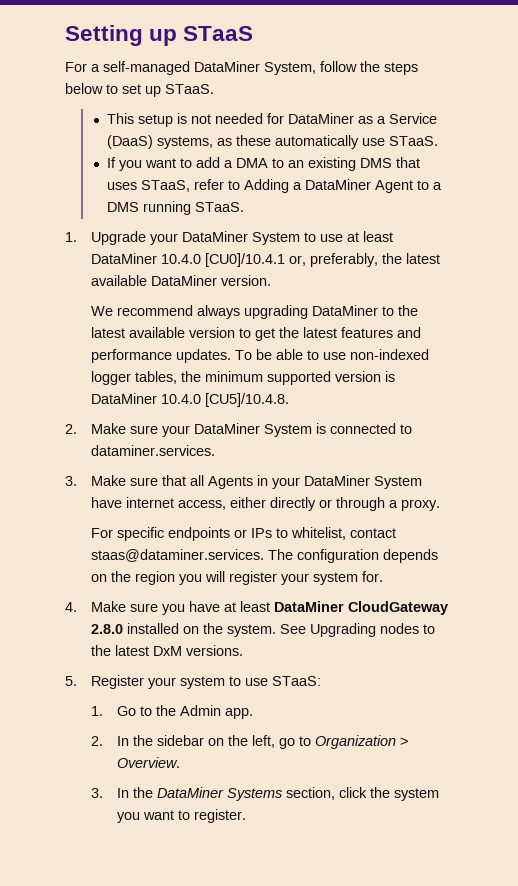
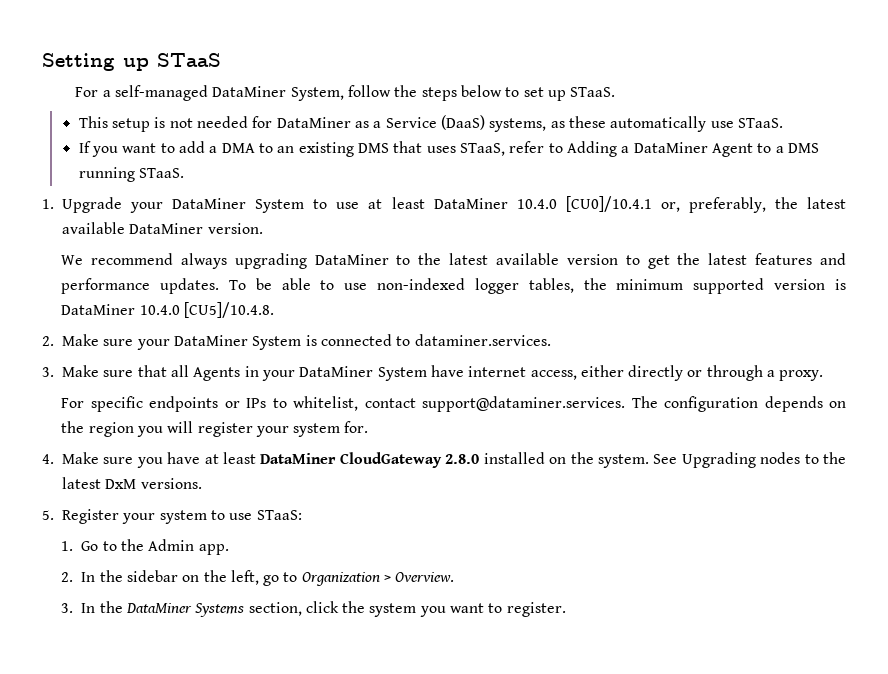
- For specific endpoints or IPs to whitelist, contact staas@dataminer.services. The configuration depends on the region you will register your system for.
+ For specific endpoints or IPs to whitelist, contact support@dataminer.services. The configuration depends on the region you will register your system for.

